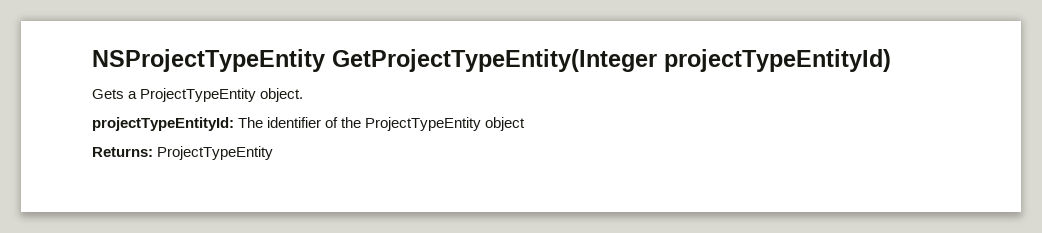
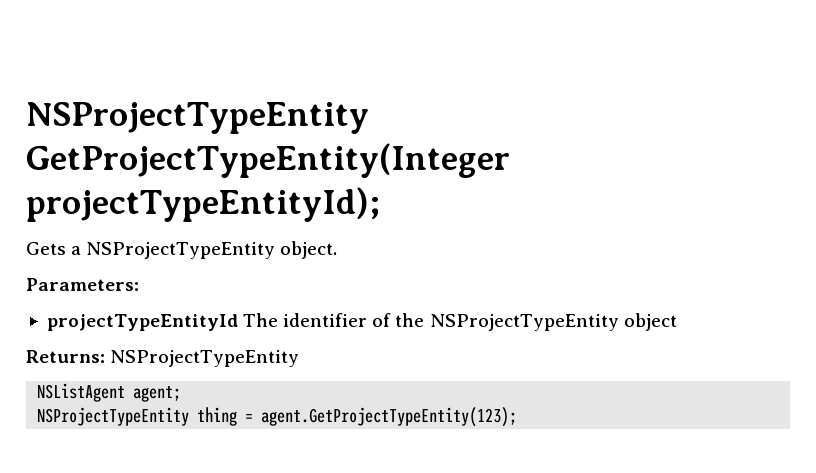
- NSProjectTypeEntity GetProjectTypeEntity(Integer projectTypeEntityId)
+ NSProjectTypeEntity GetProjectTypeEntity(Integer projectTypeEntityId);
- Gets a ProjectTypeEntity object.
+ Gets a NSProjectTypeEntity object.
- projectTypeEntityId: The identifier of the ProjectTypeEntity object
+ Parameters:
+ projectTypeEntityId The identifier of the NSProjectTypeEntity object
- Returns: ProjectTypeEntity
+ Returns: NSProjectTypeEntity
+ NSListAgent agent;
+ NSProjectTypeEntity thing = agent.GetProjectTypeEntity(123);

